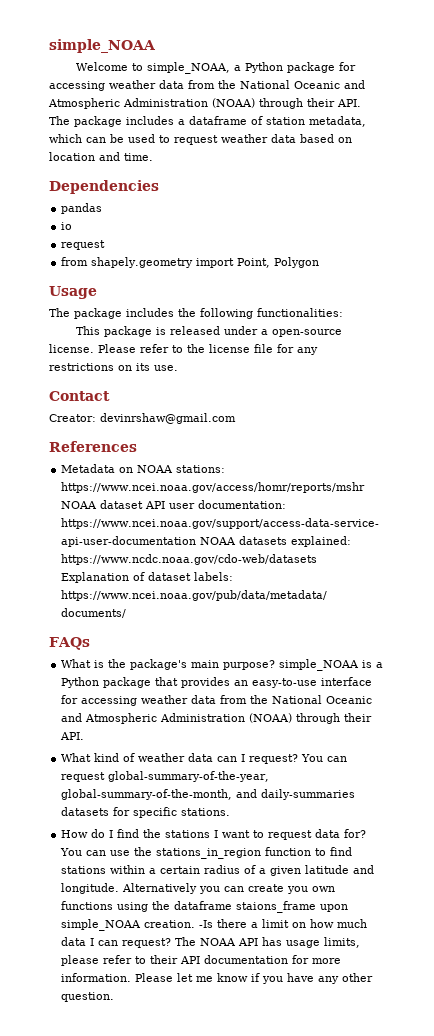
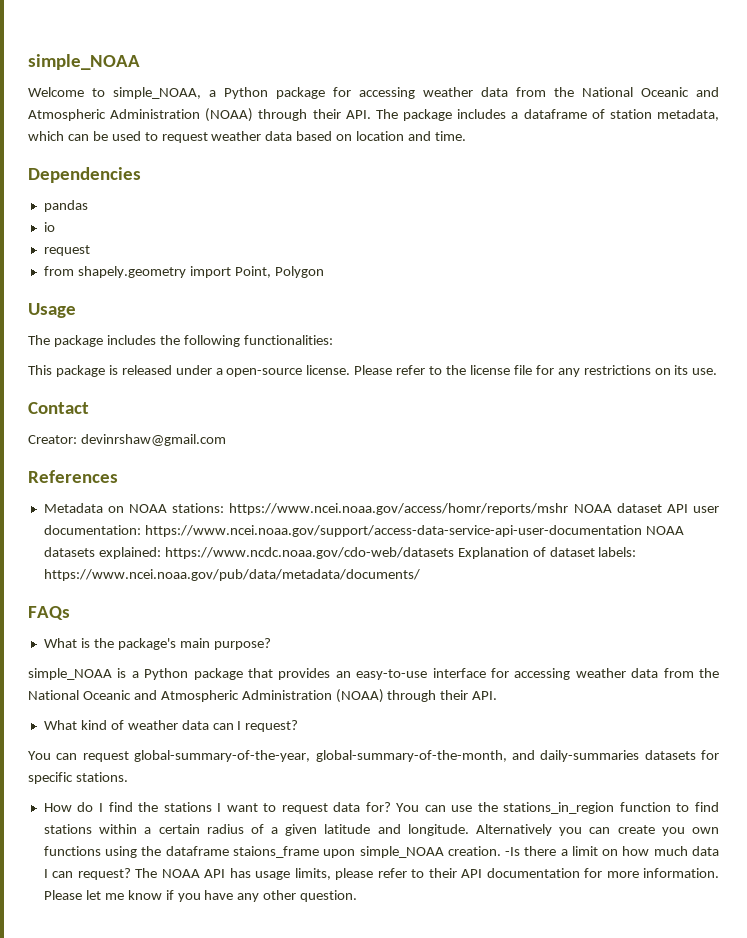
- What is the package's main purpose? simple_NOAA is a Python package that provides an easy-to-use interface for accessing weather data from the National Oceanic and Atmospheric Administration (NOAA) through their API.
+ What is the package's main purpose?
+ simple_NOAA is a Python package that provides an easy-to-use interface for accessing weather data from the National Oceanic and Atmospheric Administration (NOAA) through their API.
- What kind of weather data can I request? You can request global-summary-of-the-year, global-summary-of-the-month, and daily-summaries datasets for specific stations.
+ What kind of weather data can I request?
+ You can request global-summary-of-the-year, global-summary-of-the-month, and daily-summaries datasets for specific stations.

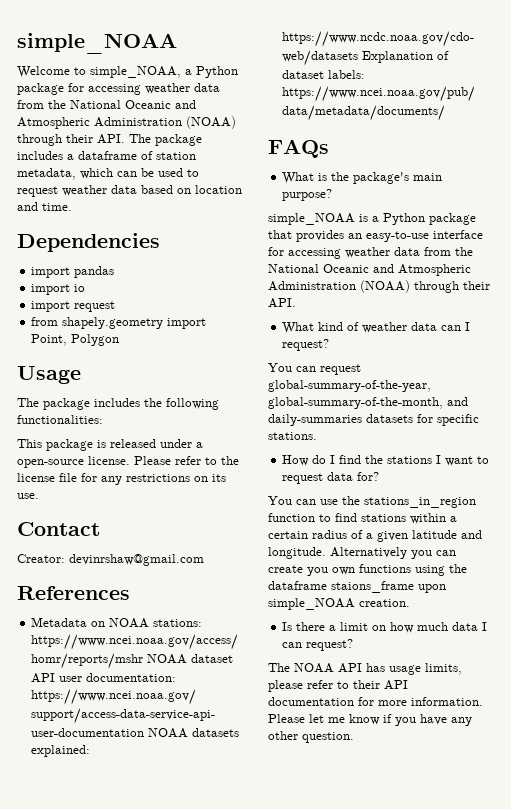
- pandas
+ import pandas
- io
- request
+ import io
+ import request
- How do I find the stations I want to request data for? You can use the stations_in_region function to find stations within a certain radius of a given latitude and longitude.
+ How do I find the stations I want to request data for?
+ You can use the stations_in_region function to find stations within a certain radius of a given latitude and longitude.
- Alternatively you can create you own functions using the dataframe staions_frame upon simple_NOAA creation. -Is there a limit on how much data I can request? The NOAA API has usage limits, please refer to their API documentation for more information.
+ Alternatively you can create you own functions using the dataframe staions_frame upon simple_NOAA creation.
+ Is there a limit on how much data I can request?
+ The NOAA API has usage limits, please refer to their API documentation for more information.

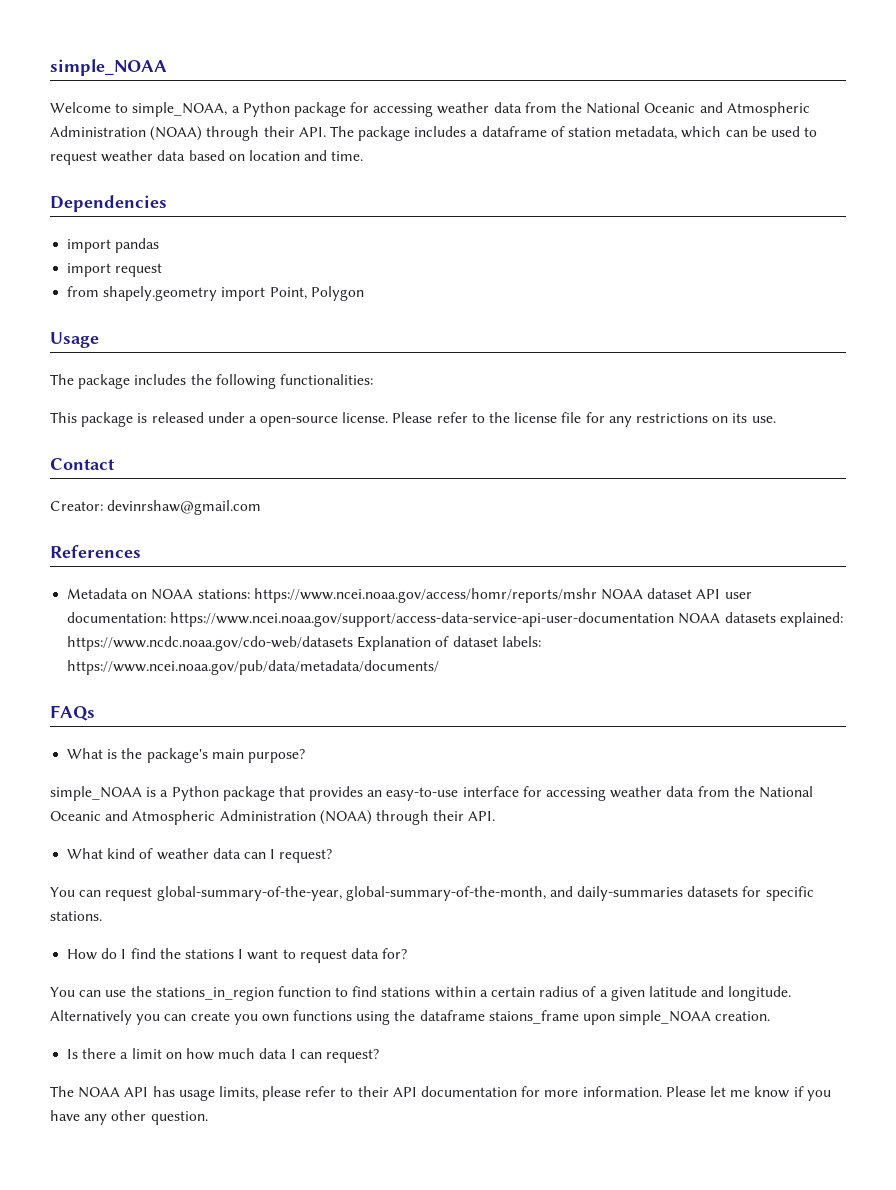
- import io

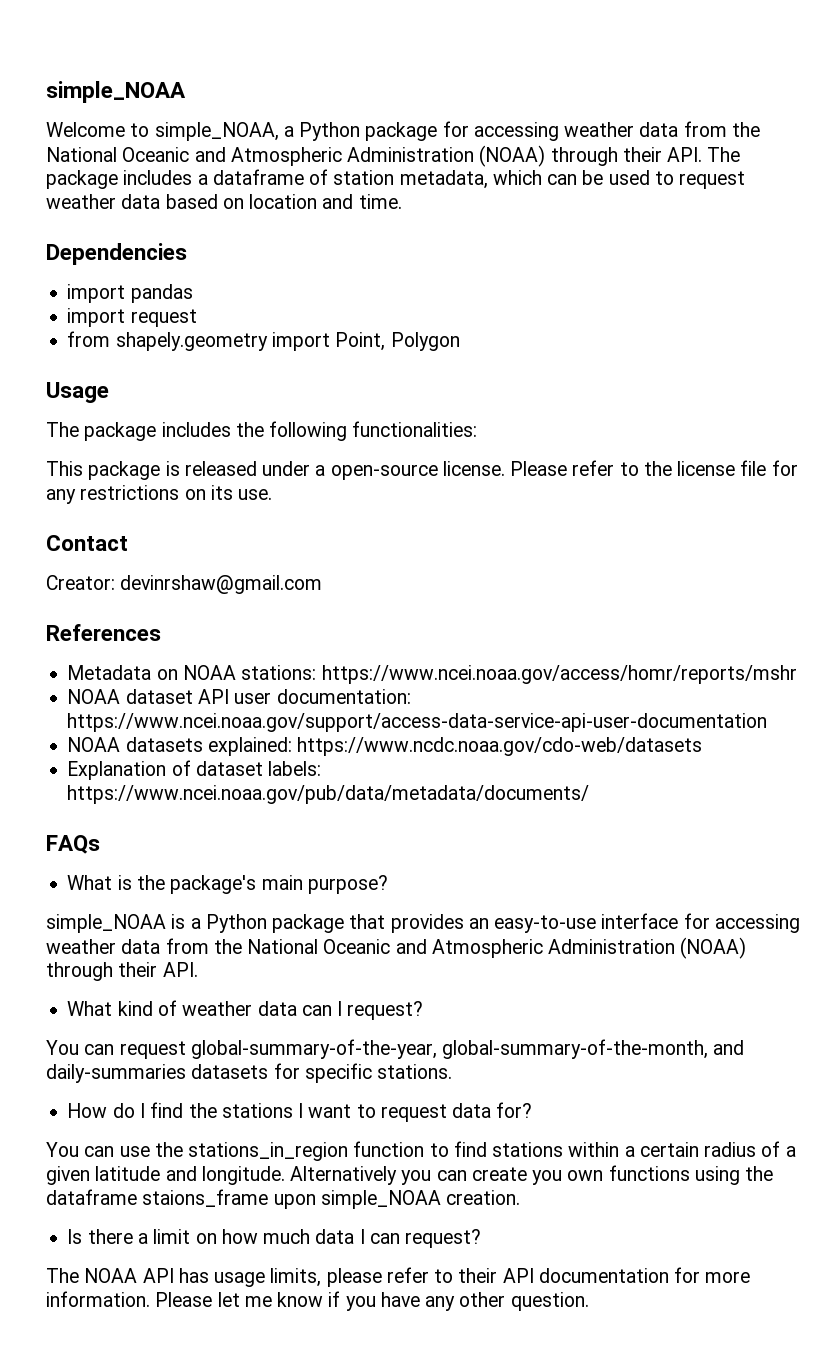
- Metadata on NOAA stations: https://www.ncei.noaa.gov/access/homr/reports/mshr NOAA dataset API user documentation: https://www.ncei.noaa.gov/support/access-data-service-api-user-documentation NOAA datasets explained: https://www.ncdc.noaa.gov/cdo-web/datasets Explanation of dataset labels: https://www.ncei.noaa.gov/pub/data/metadata/documents/
+ Metadata on NOAA stations: https://www.ncei.noaa.gov/access/homr/reports/mshr
+ NOAA dataset API user documentation: https://www.ncei.noaa.gov/support/access-data-service-api-user-documentation
+ NOAA datasets explained: https://www.ncdc.noaa.gov/cdo-web/datasets
+ Explanation of dataset labels: https://www.ncei.noaa.gov/pub/data/metadata/documents/

